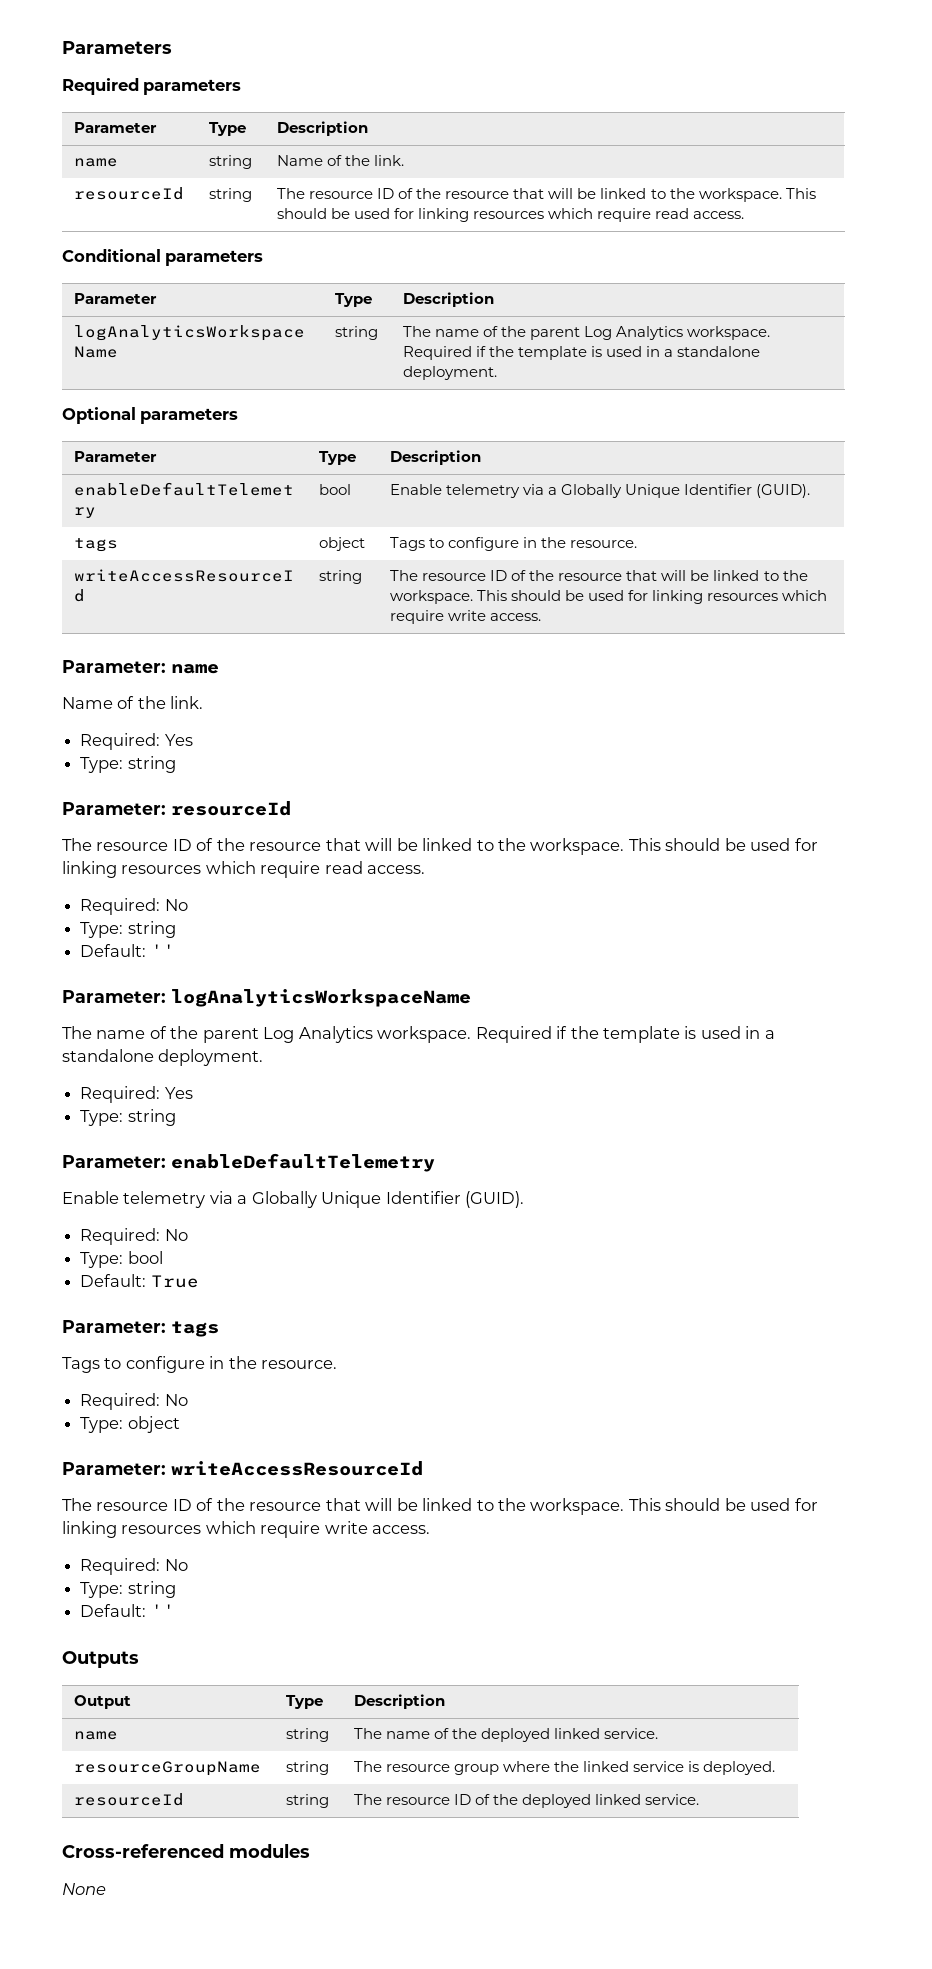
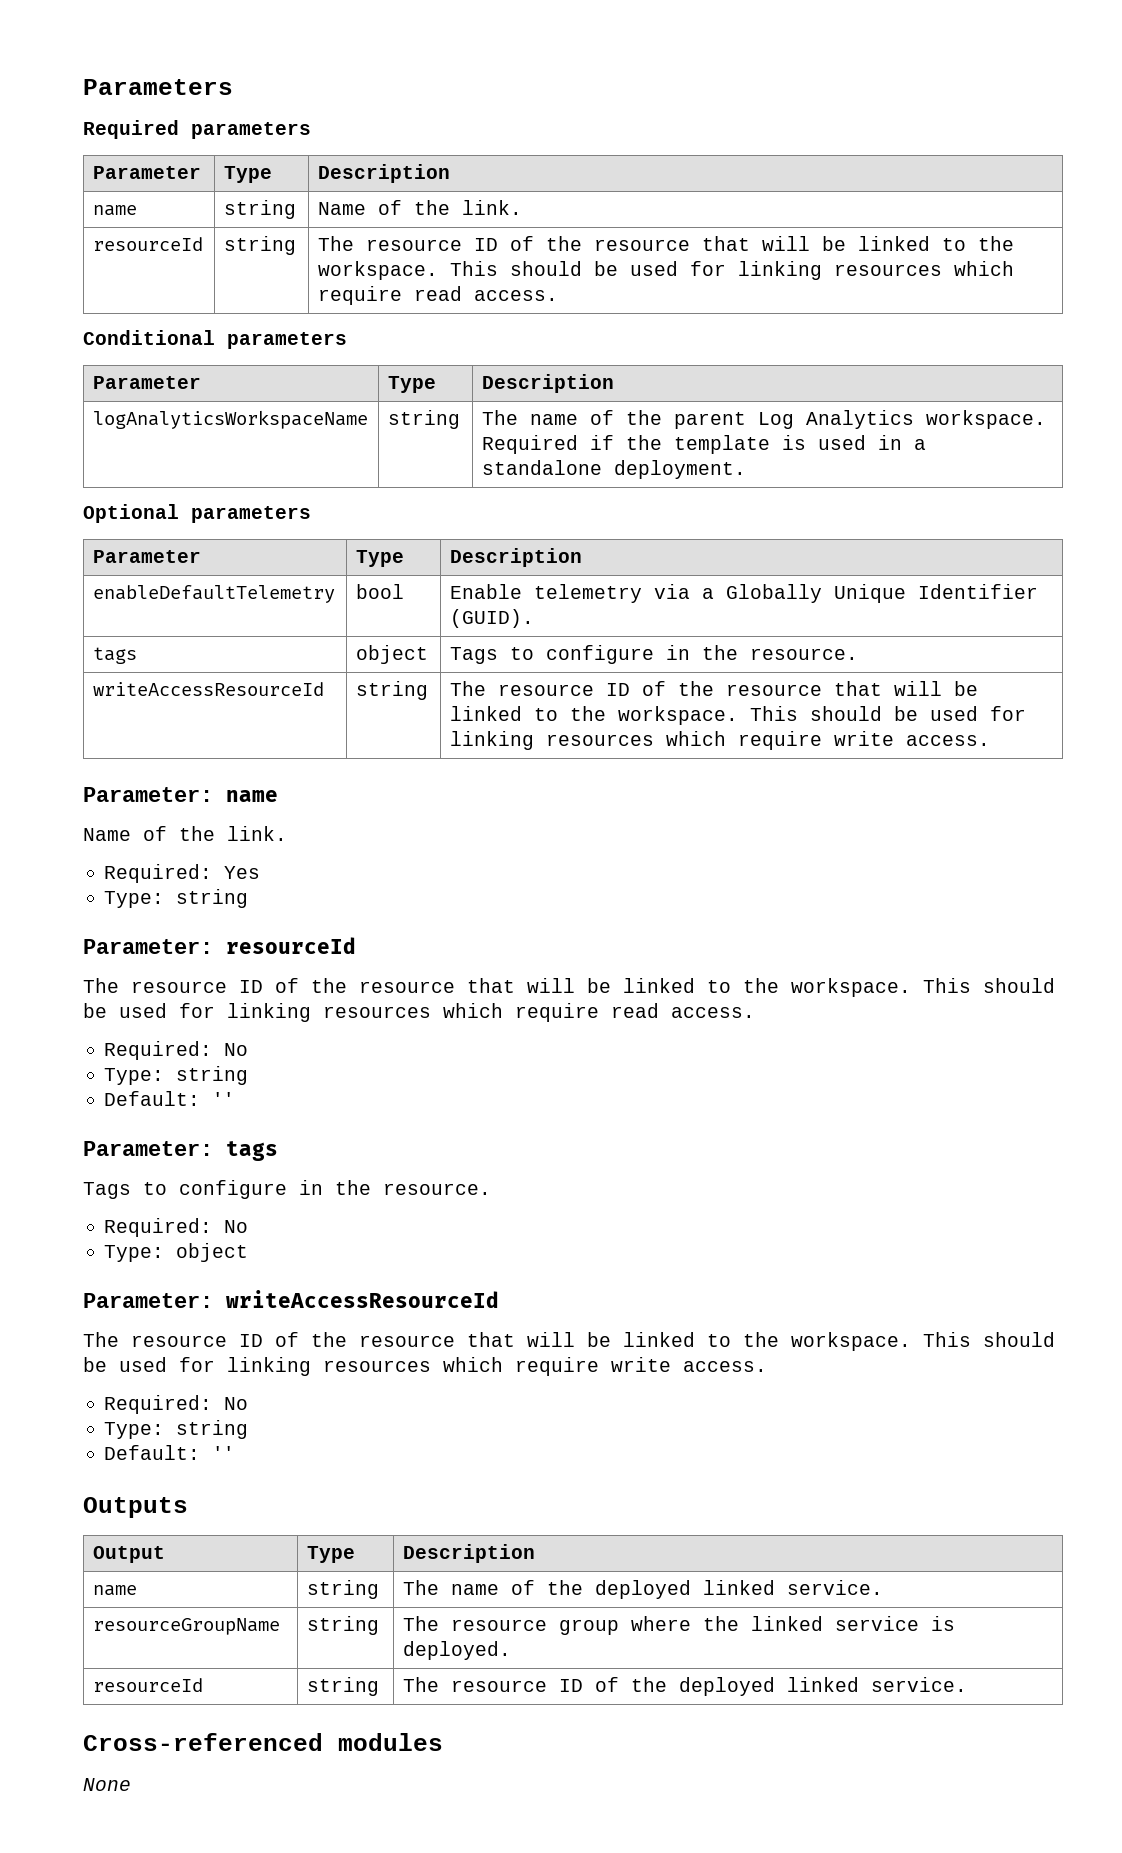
- Parameter: logAnalyticsWorkspaceName
- The name of the parent Log Analytics workspace. Required if the template is used in a standalone deployment.
- Required: Yes
- Type: string
- Parameter: enableDefaultTelemetry
- Enable telemetry via a Globally Unique Identifier (GUID).
- Required: No
- Type: bool
- Default: True

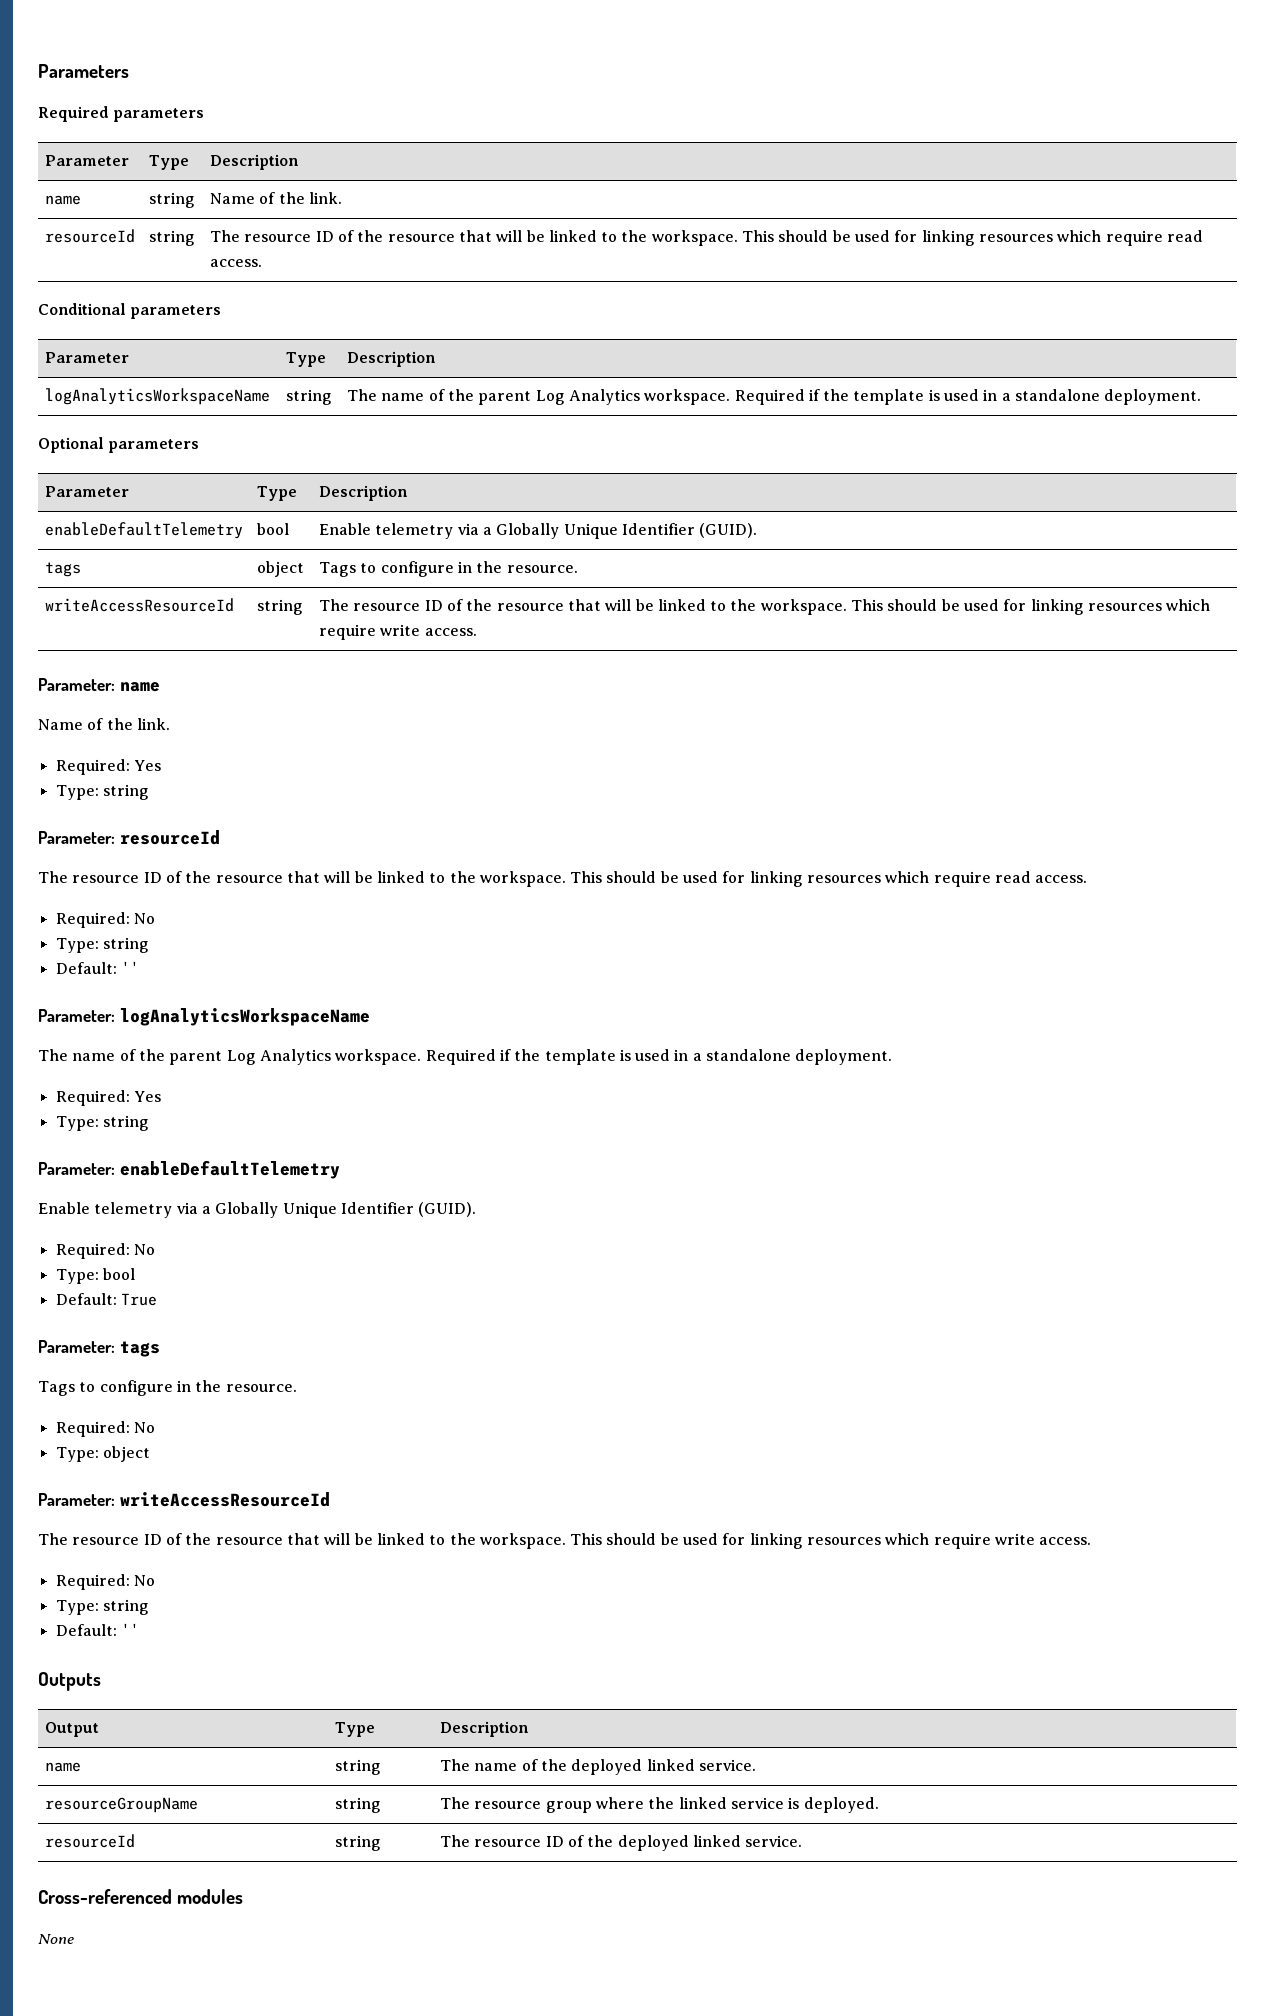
+ Parameter: logAnalyticsWorkspaceName
+ The name of the parent Log Analytics workspace. Required if the template is used in a standalone deployment.
+ Required: Yes
+ Type: string
+ Parameter: enableDefaultTelemetry
+ Enable telemetry via a Globally Unique Identifier (GUID).
+ Required: No
+ Type: bool
+ Default: True

